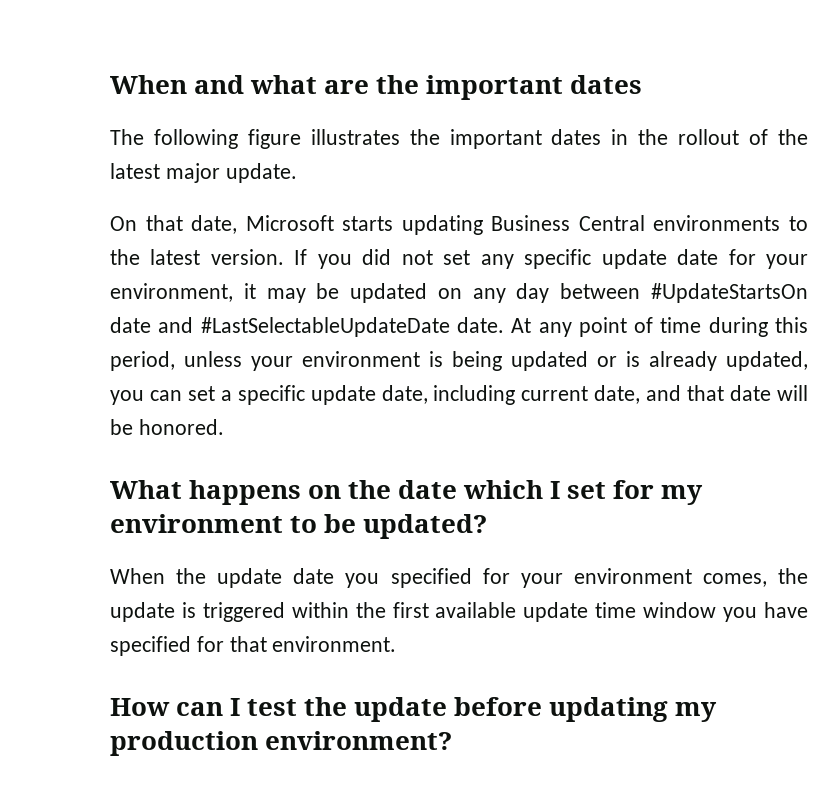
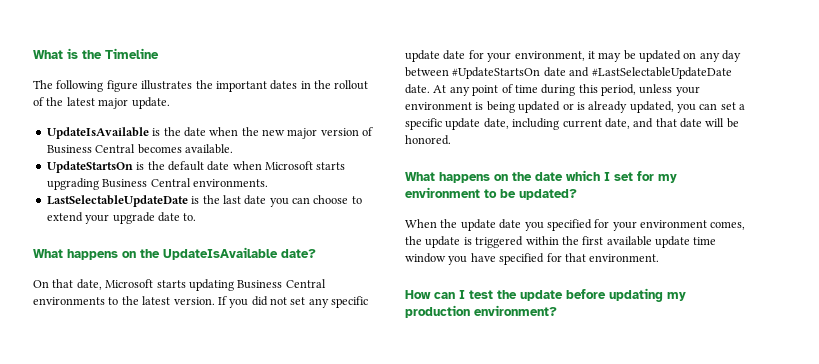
- When and what are the important dates
+ What is the Timeline
+ UpdateIsAvailable is the date when the new major version of Business Central becomes available.
+ UpdateStartsOn is the default date when Microsoft starts upgrading Business Central environments.
+ LastSelectableUpdateDate is the last date you can choose to extend your upgrade date to.
+ What happens on the UpdateIsAvailable date?

